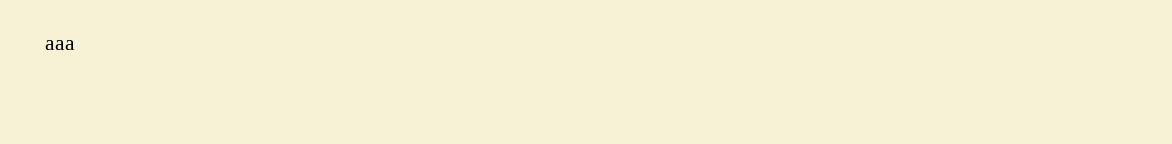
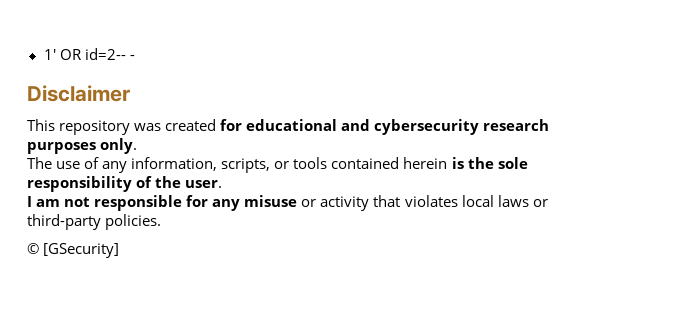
- aaa
+ 1' OR id=2-- -
+ Disclaimer
+ This repository was created for educational and cybersecurity research purposes only.
+ The use of any information, scripts, or tools contained herein is the sole responsibility of the user.
+ I am not responsible for any misuse or activity that violates local laws or third-party policies.
+ © [GSecurity]

